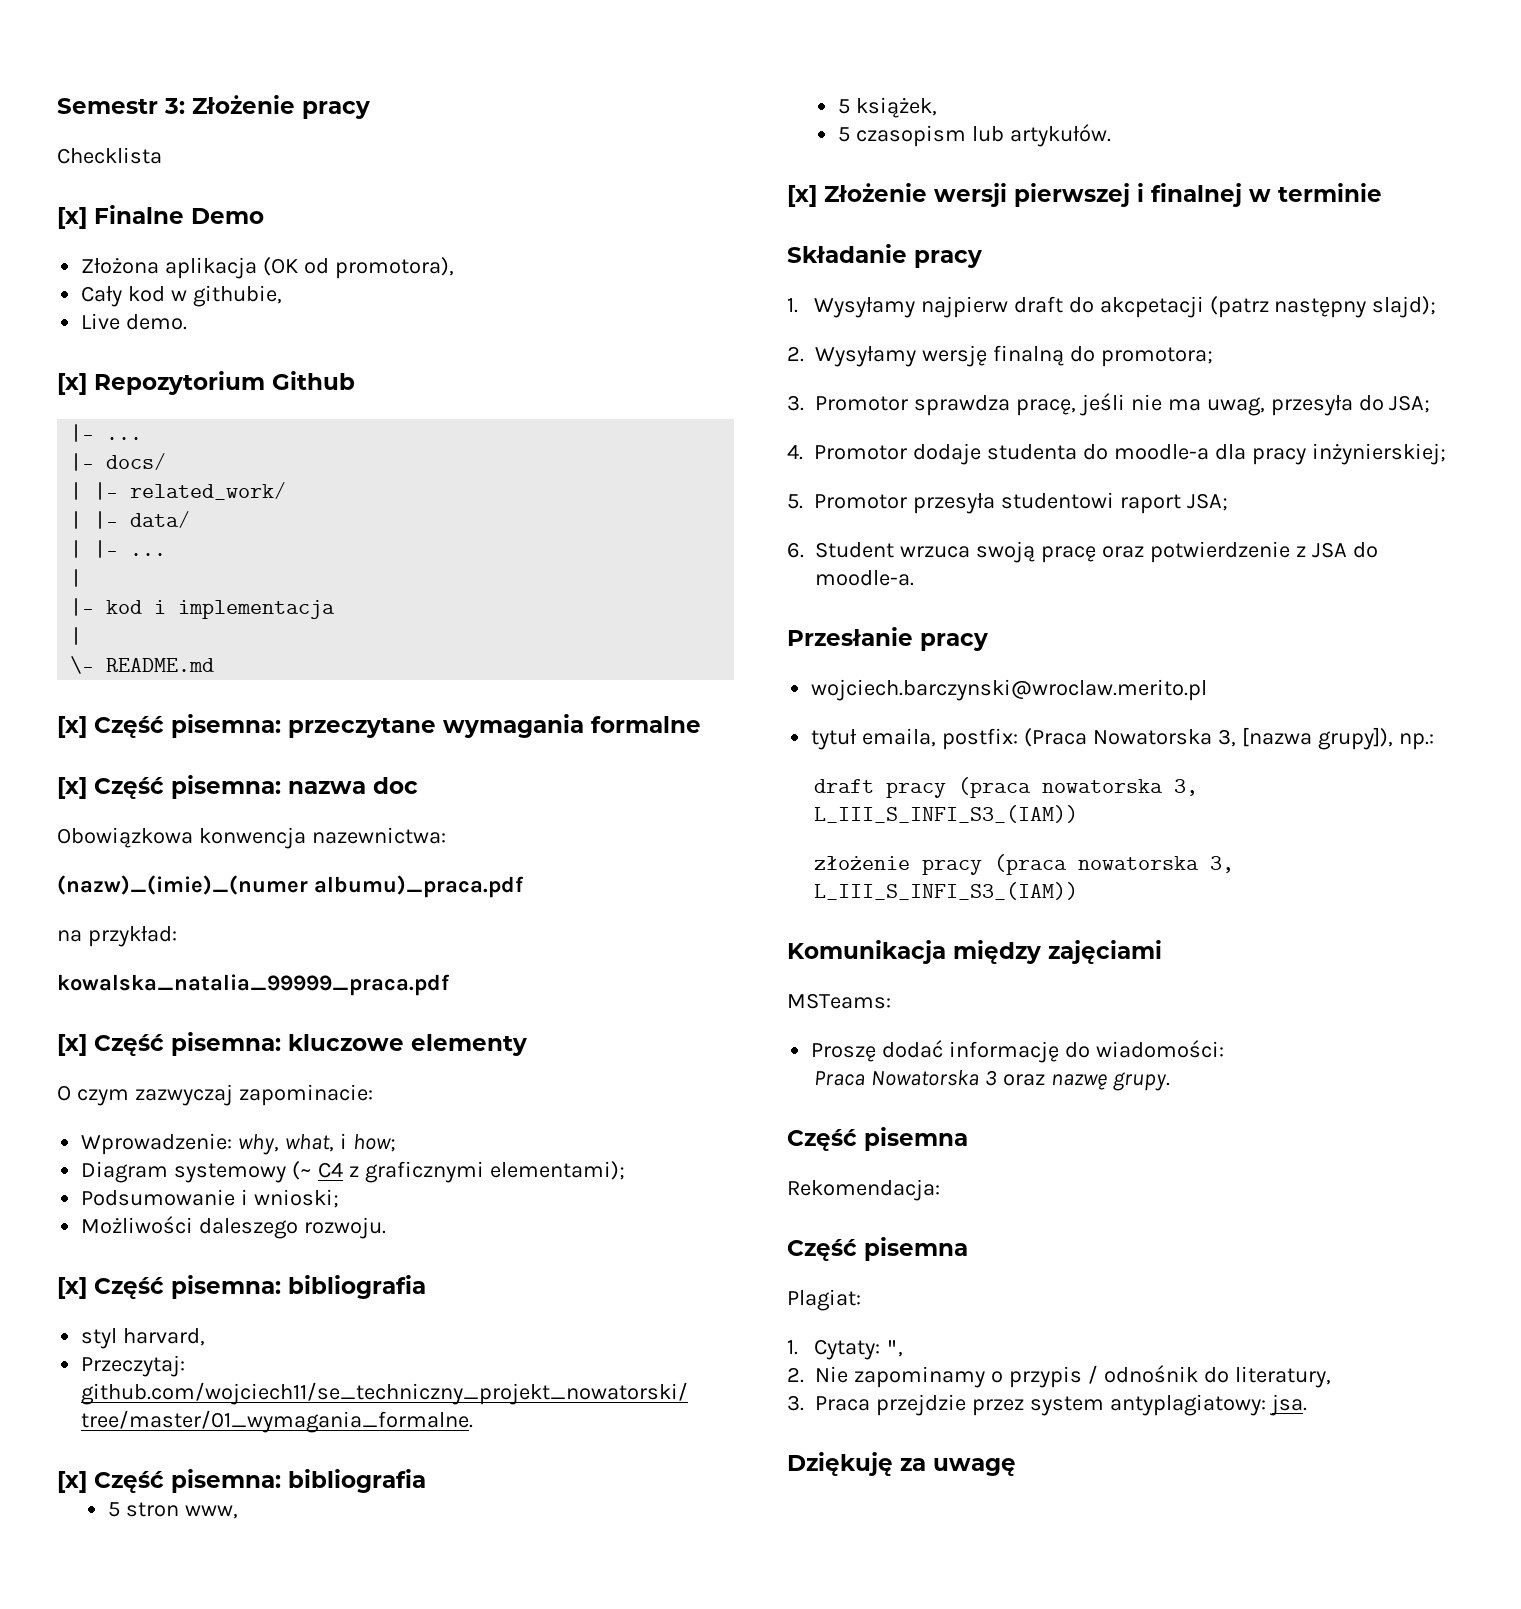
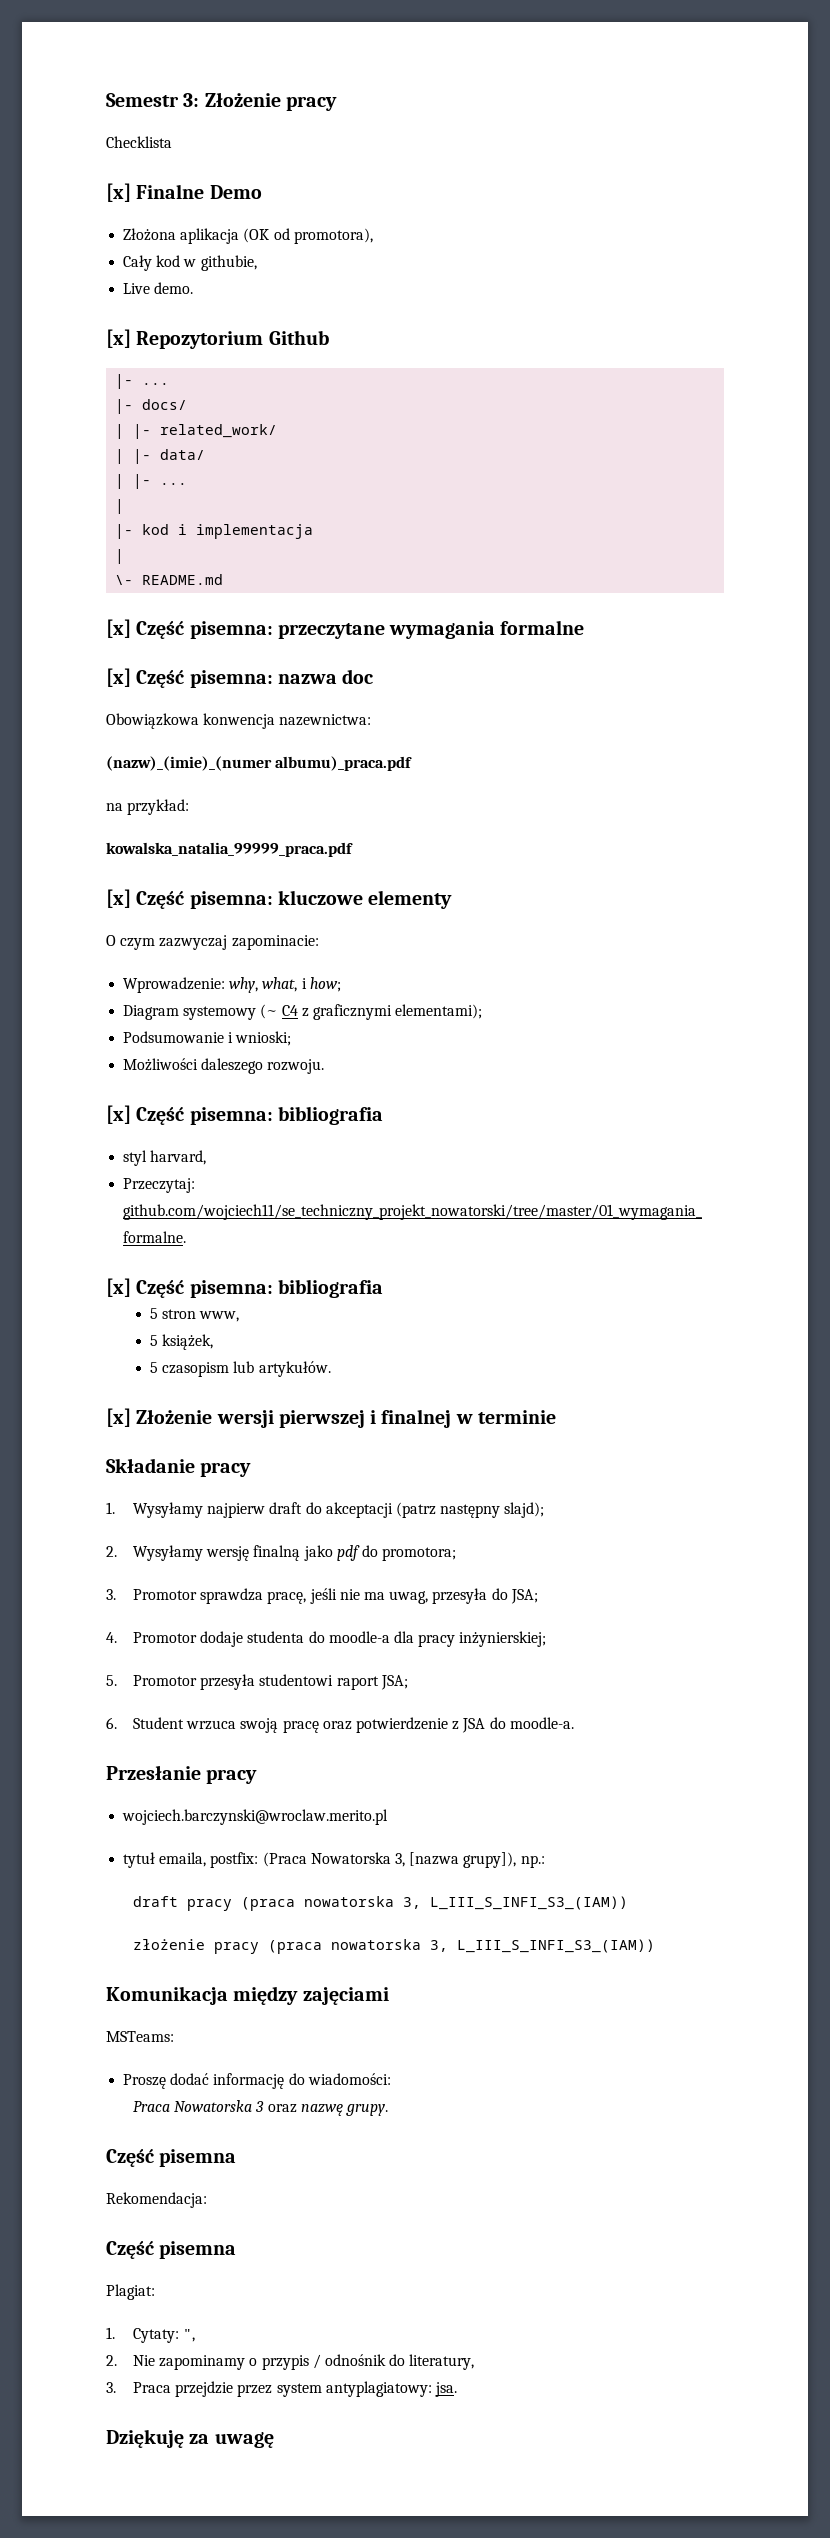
- 1. Wysyłamy najpierw draft do akcpetacji (patrz następny slajd);
+ 1. Wysyłamy najpierw draft do akceptacji (patrz następny slajd);
- 2. Wysyłamy wersję finalną do promotora;
+ 2. Wysyłamy wersję finalną jako pdf do promotora;

